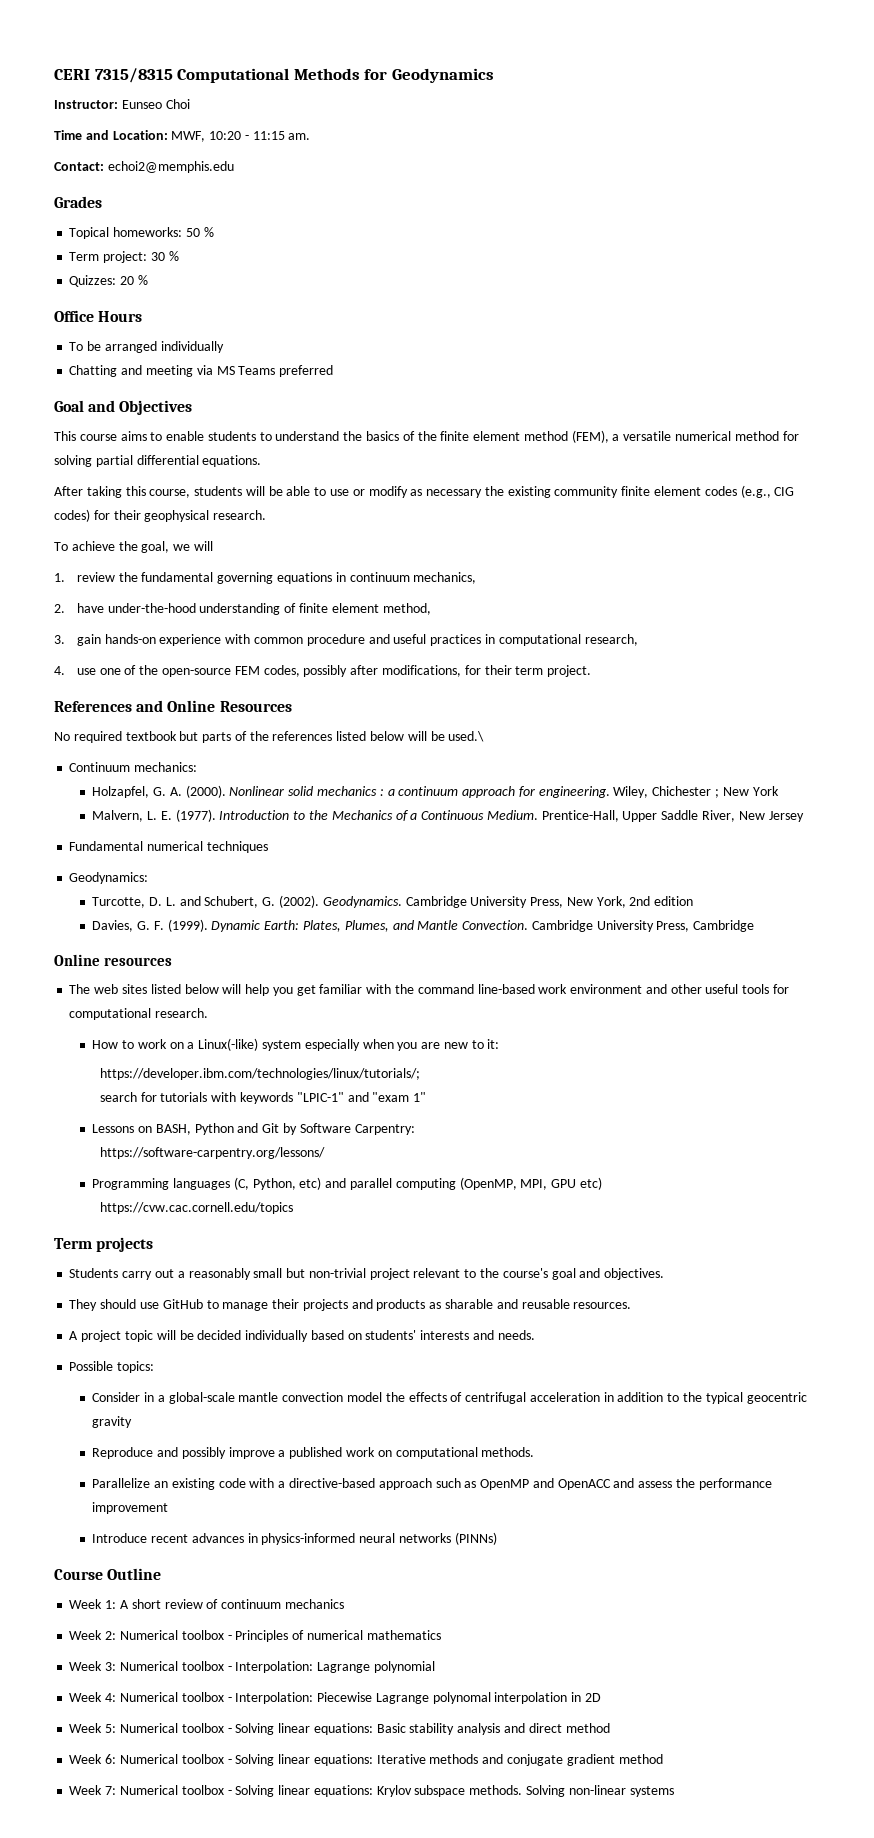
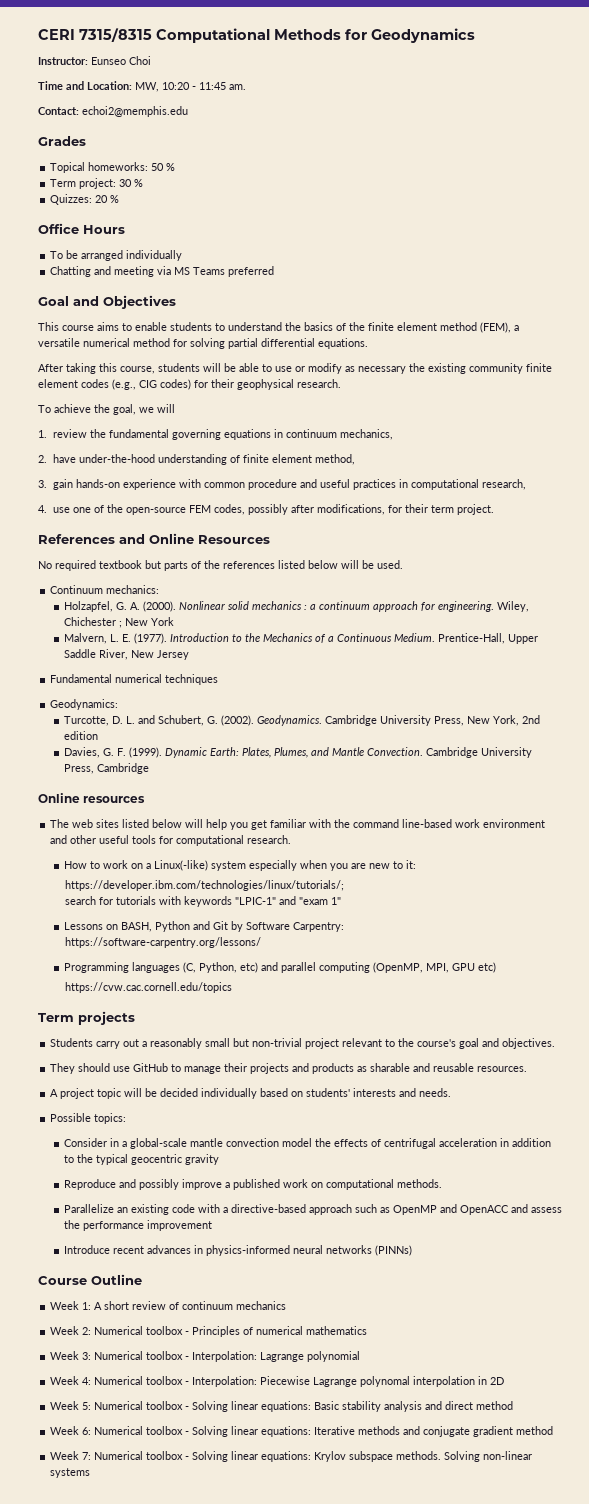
- Time and Location: MWF, 10:20 - 11:15 am.
+ Time and Location: MW, 10:20 - 11:45 am.
- No required textbook but parts of the references listed below will be used.\
+ No required textbook but parts of the references listed below will be used.

